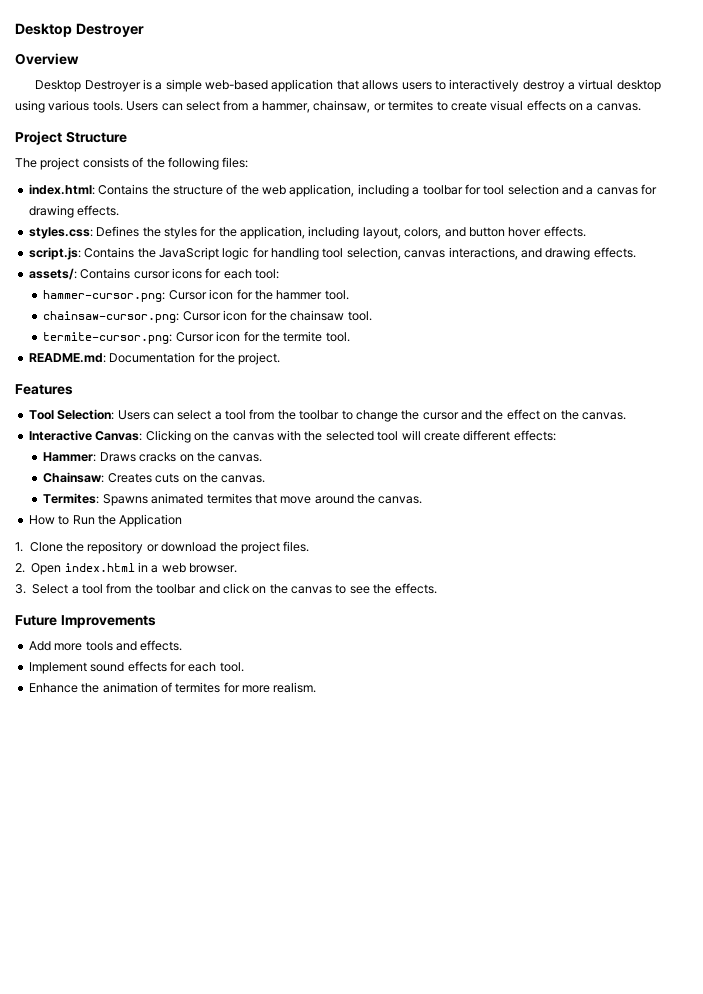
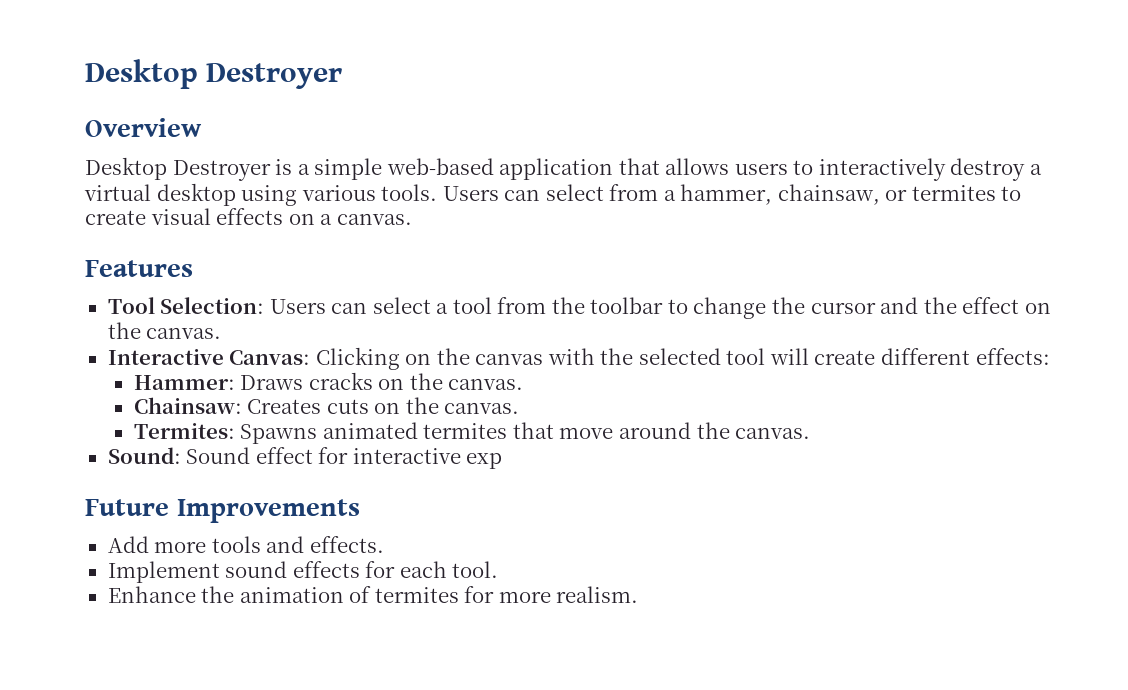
- Project Structure
- The project consists of the following files:
- index.html: Contains the structure of the web application, including a toolbar for tool selection and a canvas for drawing effects.
- styles.css: Defines the styles for the application, including layout, colors, and button hover effects.
- script.js: Contains the JavaScript logic for handling tool selection, canvas interactions, and drawing effects.
- assets/: Contains cursor icons for each tool:
- hammer-cursor.png: Cursor icon for the hammer tool.
- chainsaw-cursor.png: Cursor icon for the chainsaw tool.
- termite-cursor.png: Cursor icon for the termite tool.
- README.md: Documentation for the project.
- How to Run the Application
- 1. Clone the repository or download the project files.
- 2. Open index.html in a web browser.
- 3. Select a tool from the toolbar and click on the canvas to see the effects.
+ Sound: Sound effect for interactive exp

